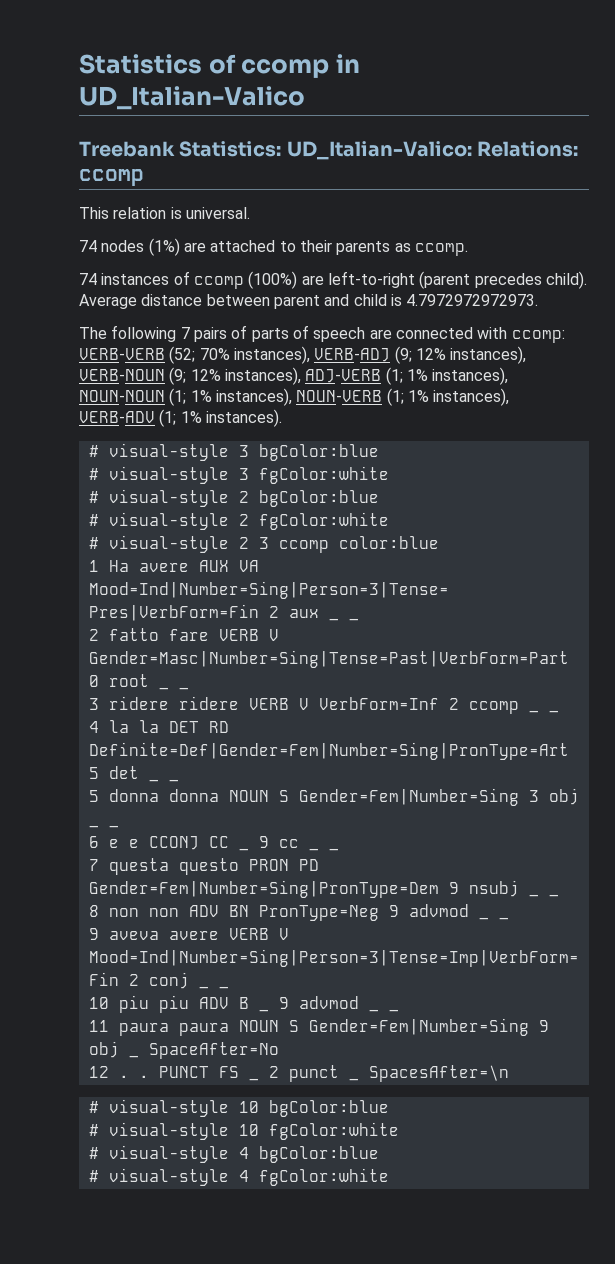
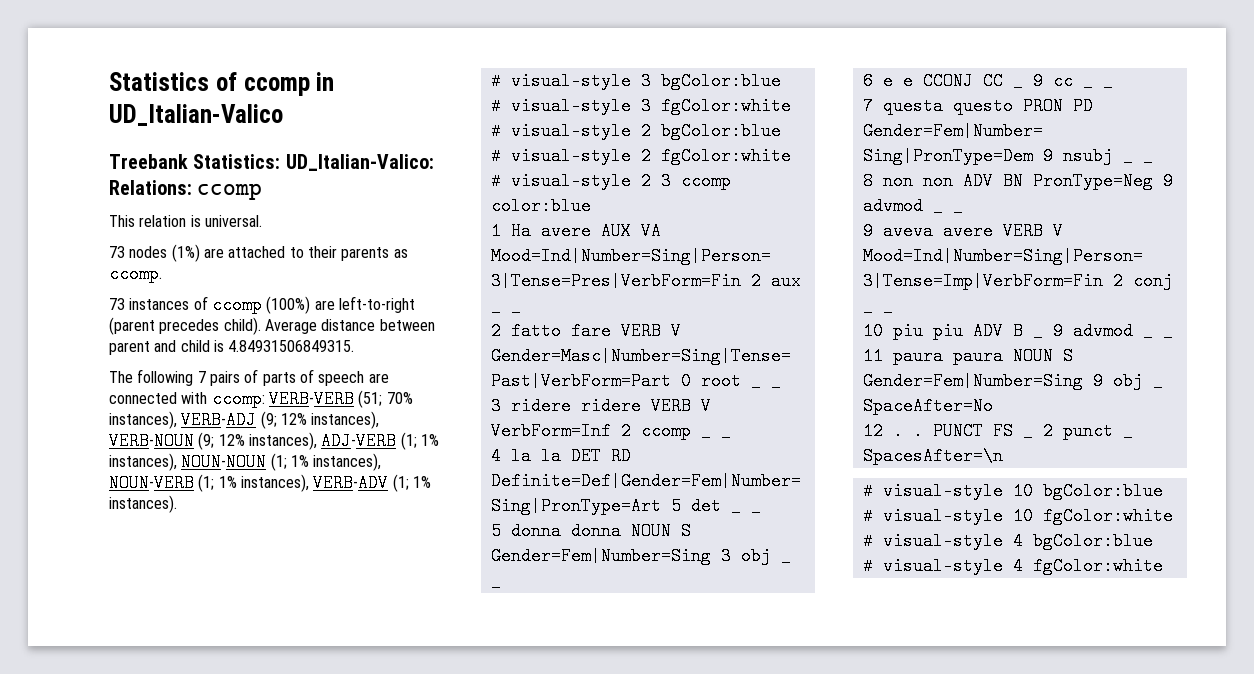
- 74 nodes (1%) are attached to their parents as ccomp.
+ 73 nodes (1%) are attached to their parents as ccomp.
- 74 instances of ccomp (100%) are left-to-right (parent precedes child).
+ 73 instances of ccomp (100%) are left-to-right (parent precedes child).
- Average distance between parent and child is 4.7972972972973.
+ Average distance between parent and child is 4.84931506849315.
- The following 7 pairs of parts of speech are connected with ccomp: VERB-VERB (52; 70% instances), VERB-ADJ (9; 12% instances), VERB-NOUN (9; 12% instances), ADJ-VERB (1; 1% instances), NOUN-NOUN (1; 1% instances), NOUN-VERB (1; 1% instances), VERB-ADV (1; 1% instances).
+ The following 7 pairs of parts of speech are connected with ccomp: VERB-VERB (51; 70% instances), VERB-ADJ (9; 12% instances), VERB-NOUN (9; 12% instances), ADJ-VERB (1; 1% instances), NOUN-NOUN (1; 1% instances), NOUN-VERB (1; 1% instances), VERB-ADV (1; 1% instances).

